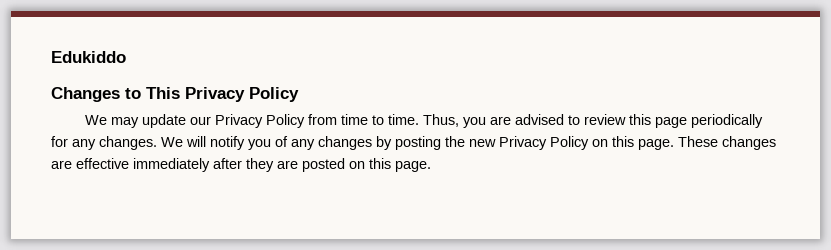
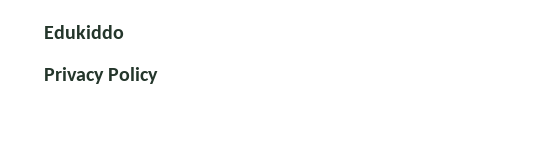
- Changes to This Privacy Policy
- We may update our Privacy Policy from time to time. Thus, you are advised to review this page periodically for any changes. We will notify you of any changes by posting the new Privacy Policy on this page. These changes are effective immediately after they are posted on this page.
+ Privacy Policy

